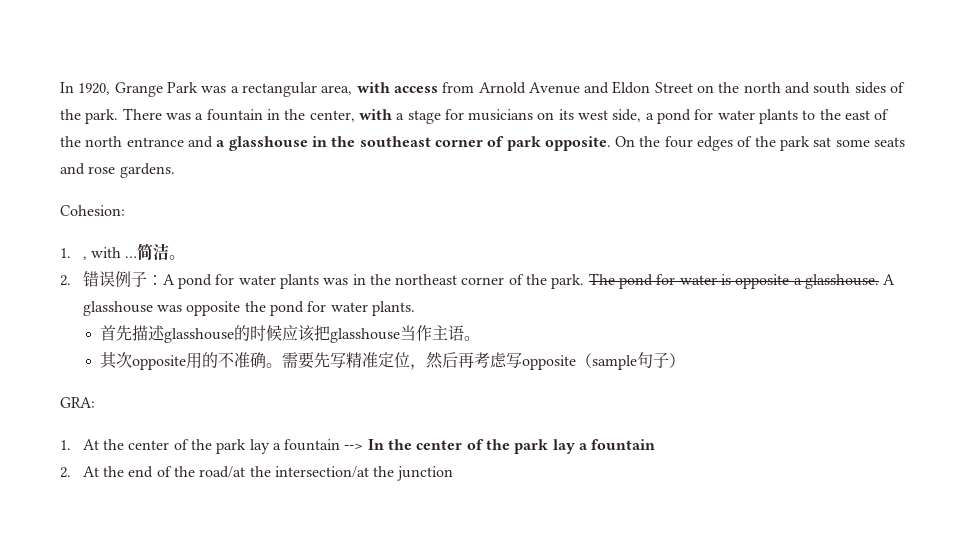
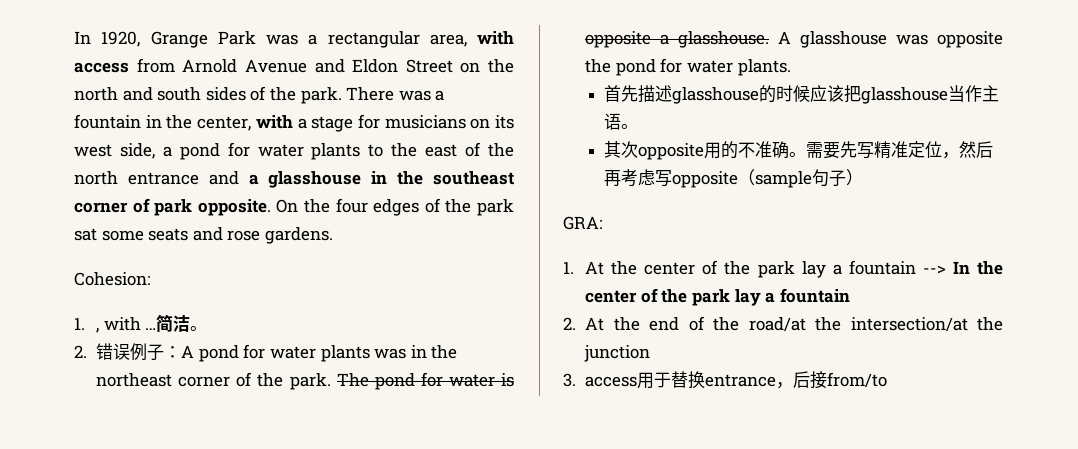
+ 3. access用于替换entrance，后接from/to

